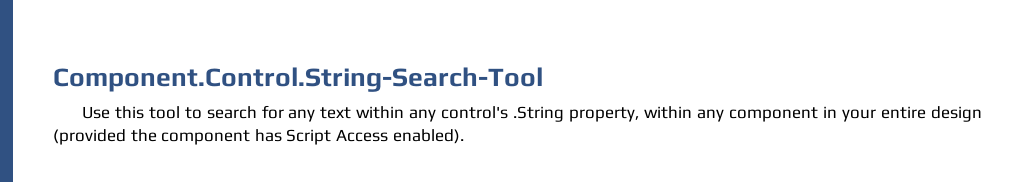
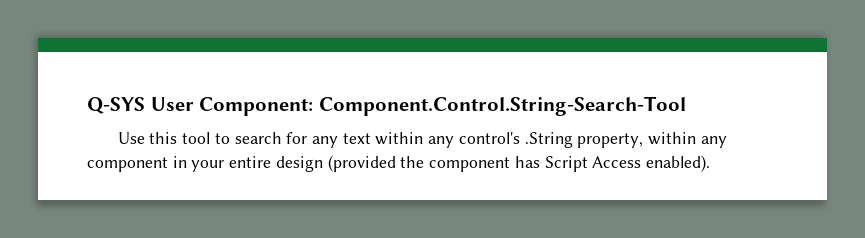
- Component.Control.String-Search-Tool
+ Q-SYS User Component: Component.Control.String-Search-Tool

